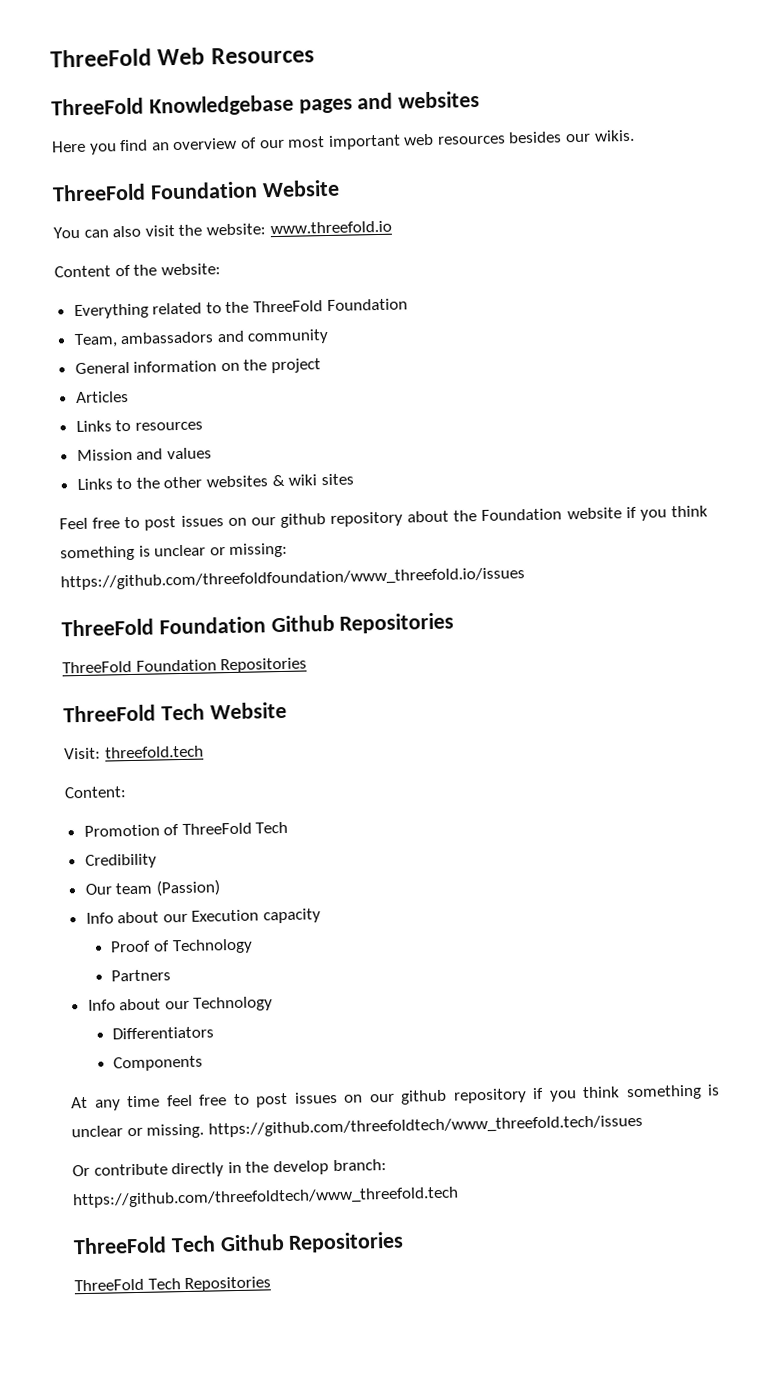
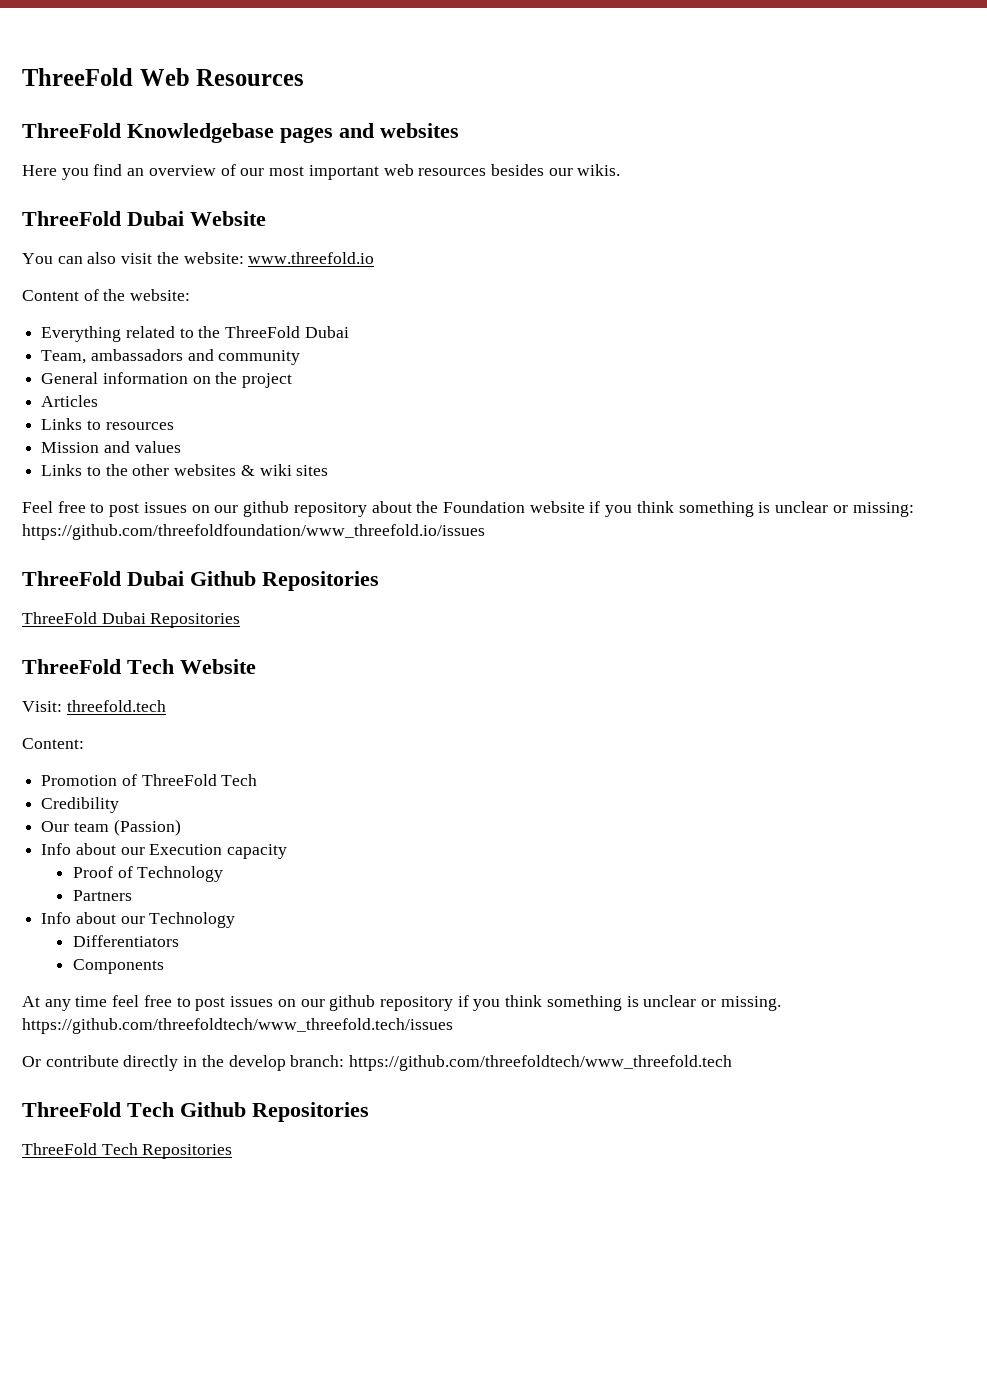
- ThreeFold Foundation Website
+ ThreeFold Dubai Website
- Everything related to the ThreeFold Foundation
+ Everything related to the ThreeFold Dubai
- ThreeFold Foundation Github Repositories
- ThreeFold Foundation Repositories
+ ThreeFold Dubai Github Repositories
+ ThreeFold Dubai Repositories

